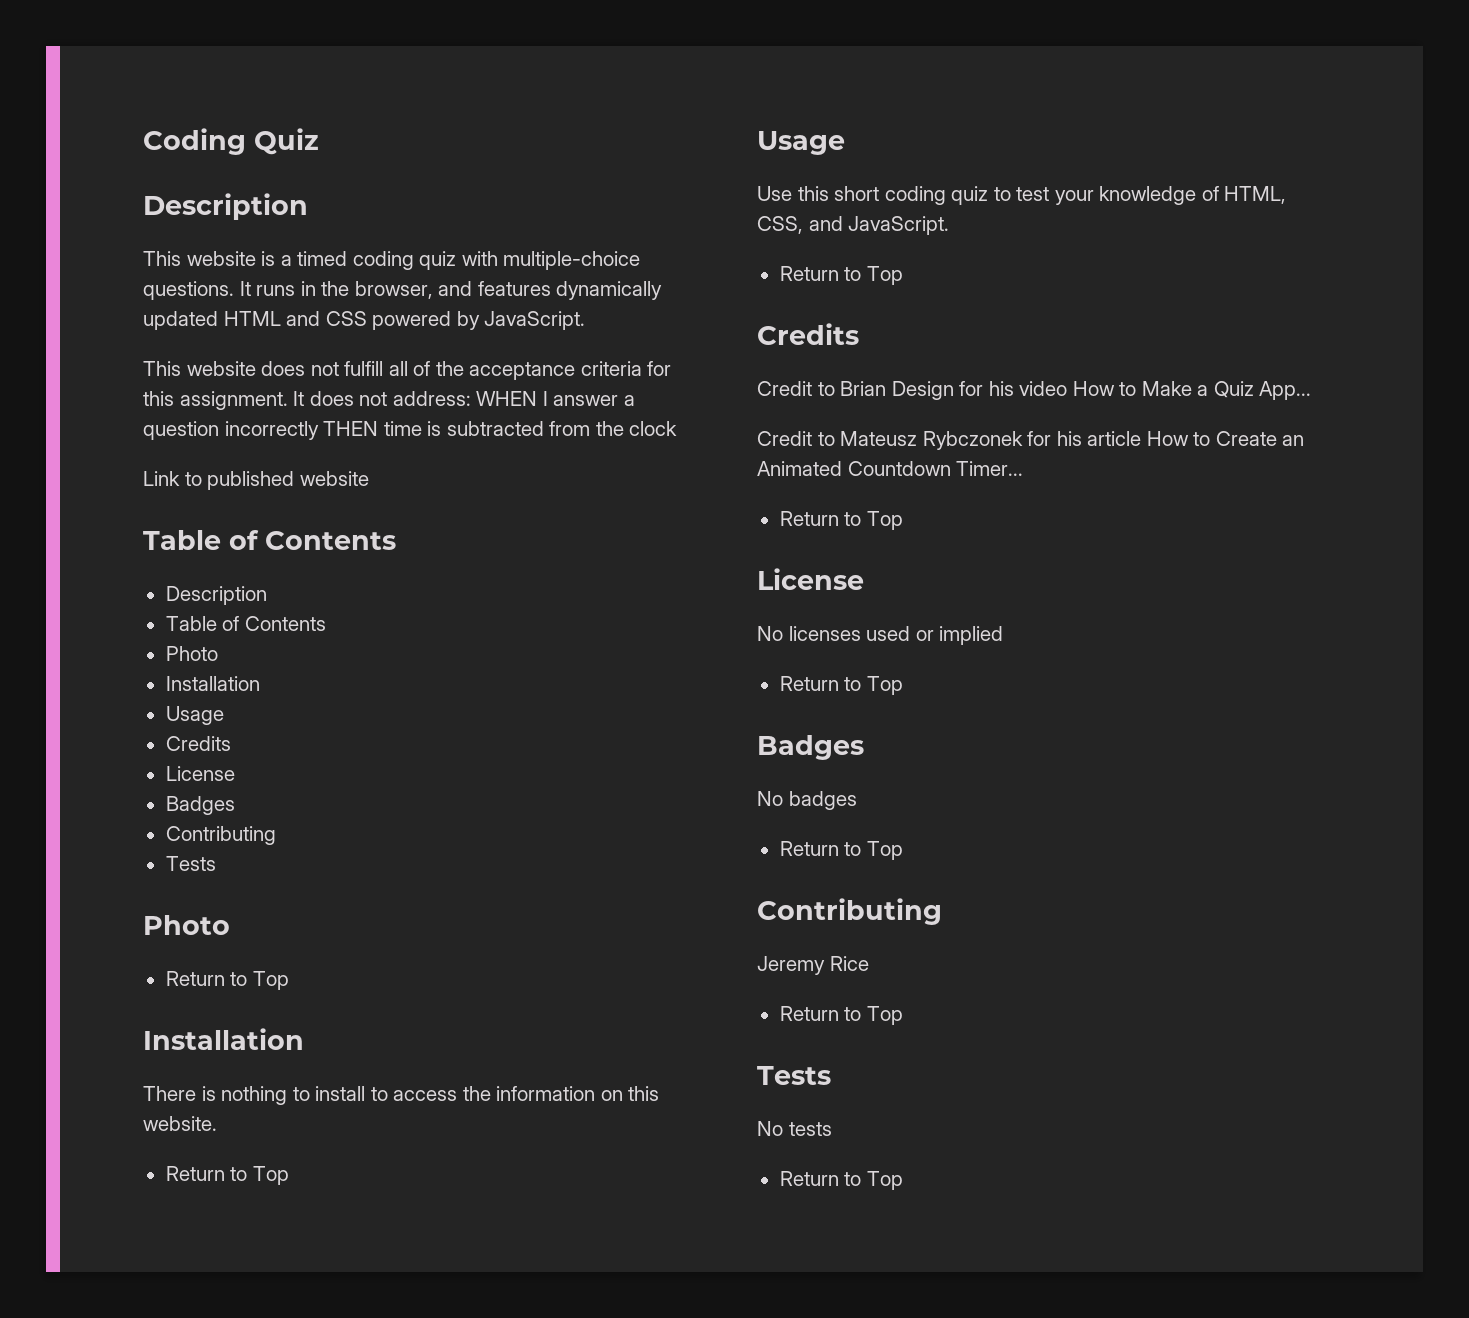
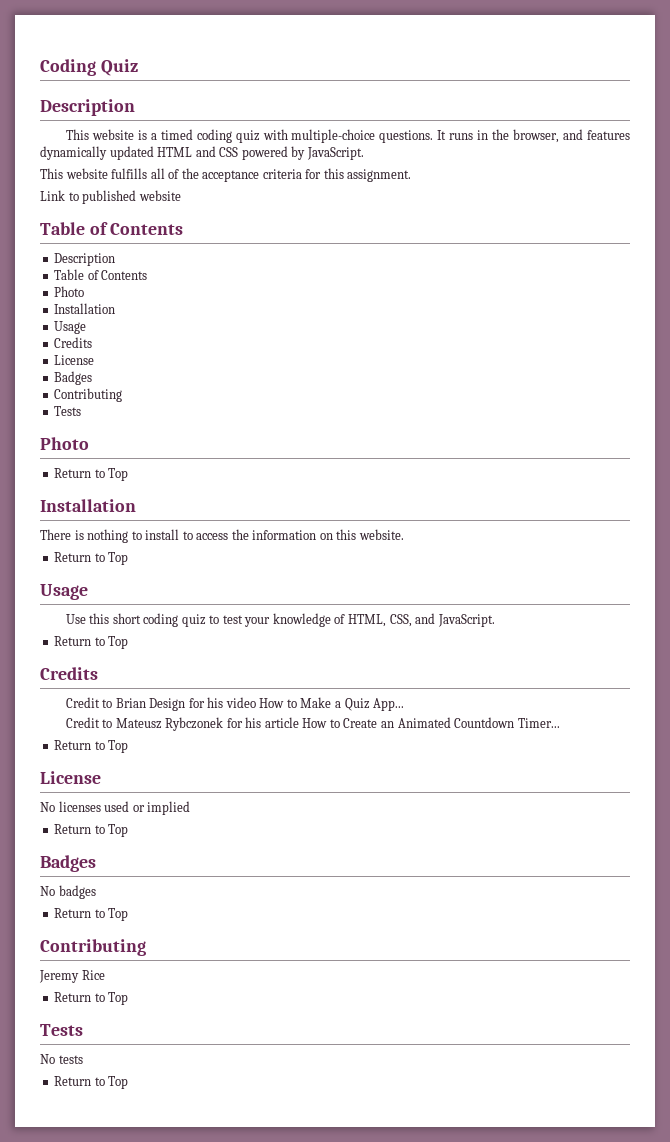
- This website does not fulfill all of the acceptance criteria for this assignment. It does not address: WHEN I answer a question incorrectly THEN time is subtracted from the clock
+ This website fulfills all of the acceptance criteria for this assignment.

